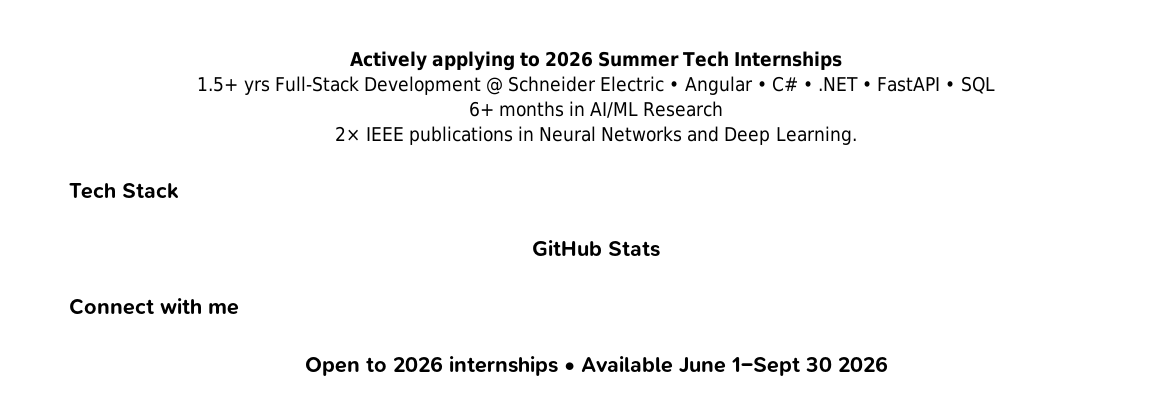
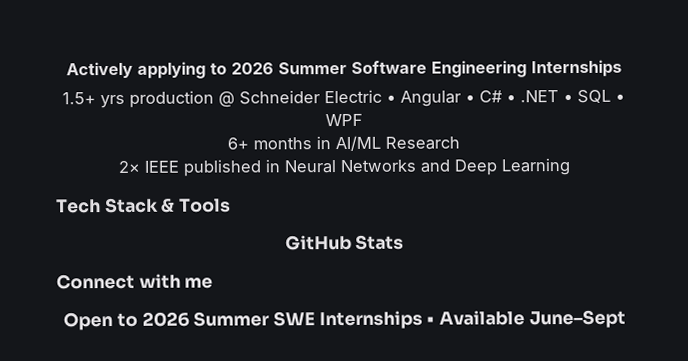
- Actively applying to 2026 Summer Tech Internships
+ Actively applying to 2026 Summer Software Engineering Internships
- 1.5+ yrs Full-Stack Development @ Schneider Electric • Angular • C# • .NET • FastAPI • SQL
+ 1.5+ yrs production @ Schneider Electric • Angular • C# • .NET • SQL • WPF
- 2× IEEE publications in Neural Networks and Deep Learning.
+ 2× IEEE published in Neural Networks and Deep Learning
- Tech Stack
+ Tech Stack & Tools
- Open to 2026 internships • Available June 1–Sept 30 2026
+ Open to 2026 Summer SWE Internships • Available June–Sept

